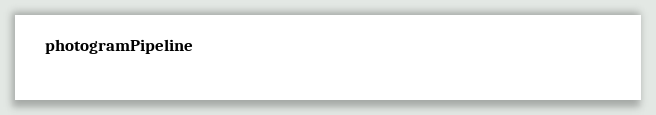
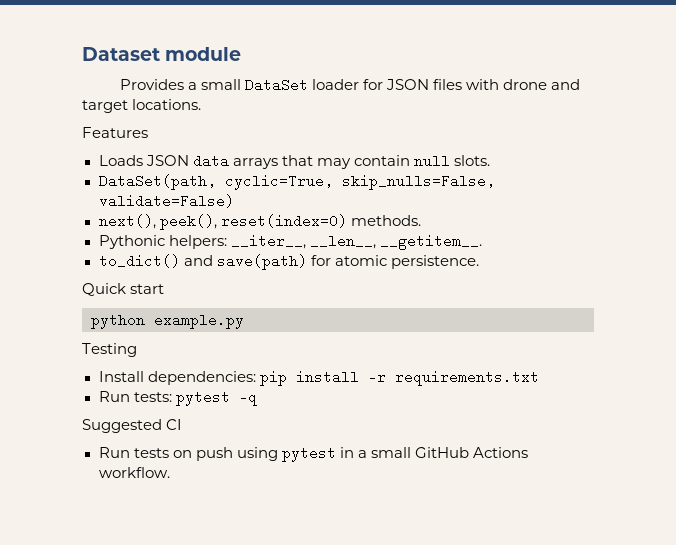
- photogramPipeline
+ Dataset module
+ Provides a small DataSet loader for JSON files with drone and target locations.
+ Features
+ Loads JSON data arrays that may contain null slots.
+ DataSet(path, cyclic=True, skip_nulls=False, validate=False)
+ next(), peek(), reset(index=0) methods.
+ Pythonic helpers: __iter__, __len__, __getitem__.
+ to_dict() and save(path) for atomic persistence.
+ Quick start
+ python example.py
+ Testing
+ Install dependencies: pip install -r requirements.txt
+ Run tests: pytest -q
+ Suggested CI
+ Run tests on push using pytest in a small GitHub Actions workflow.

